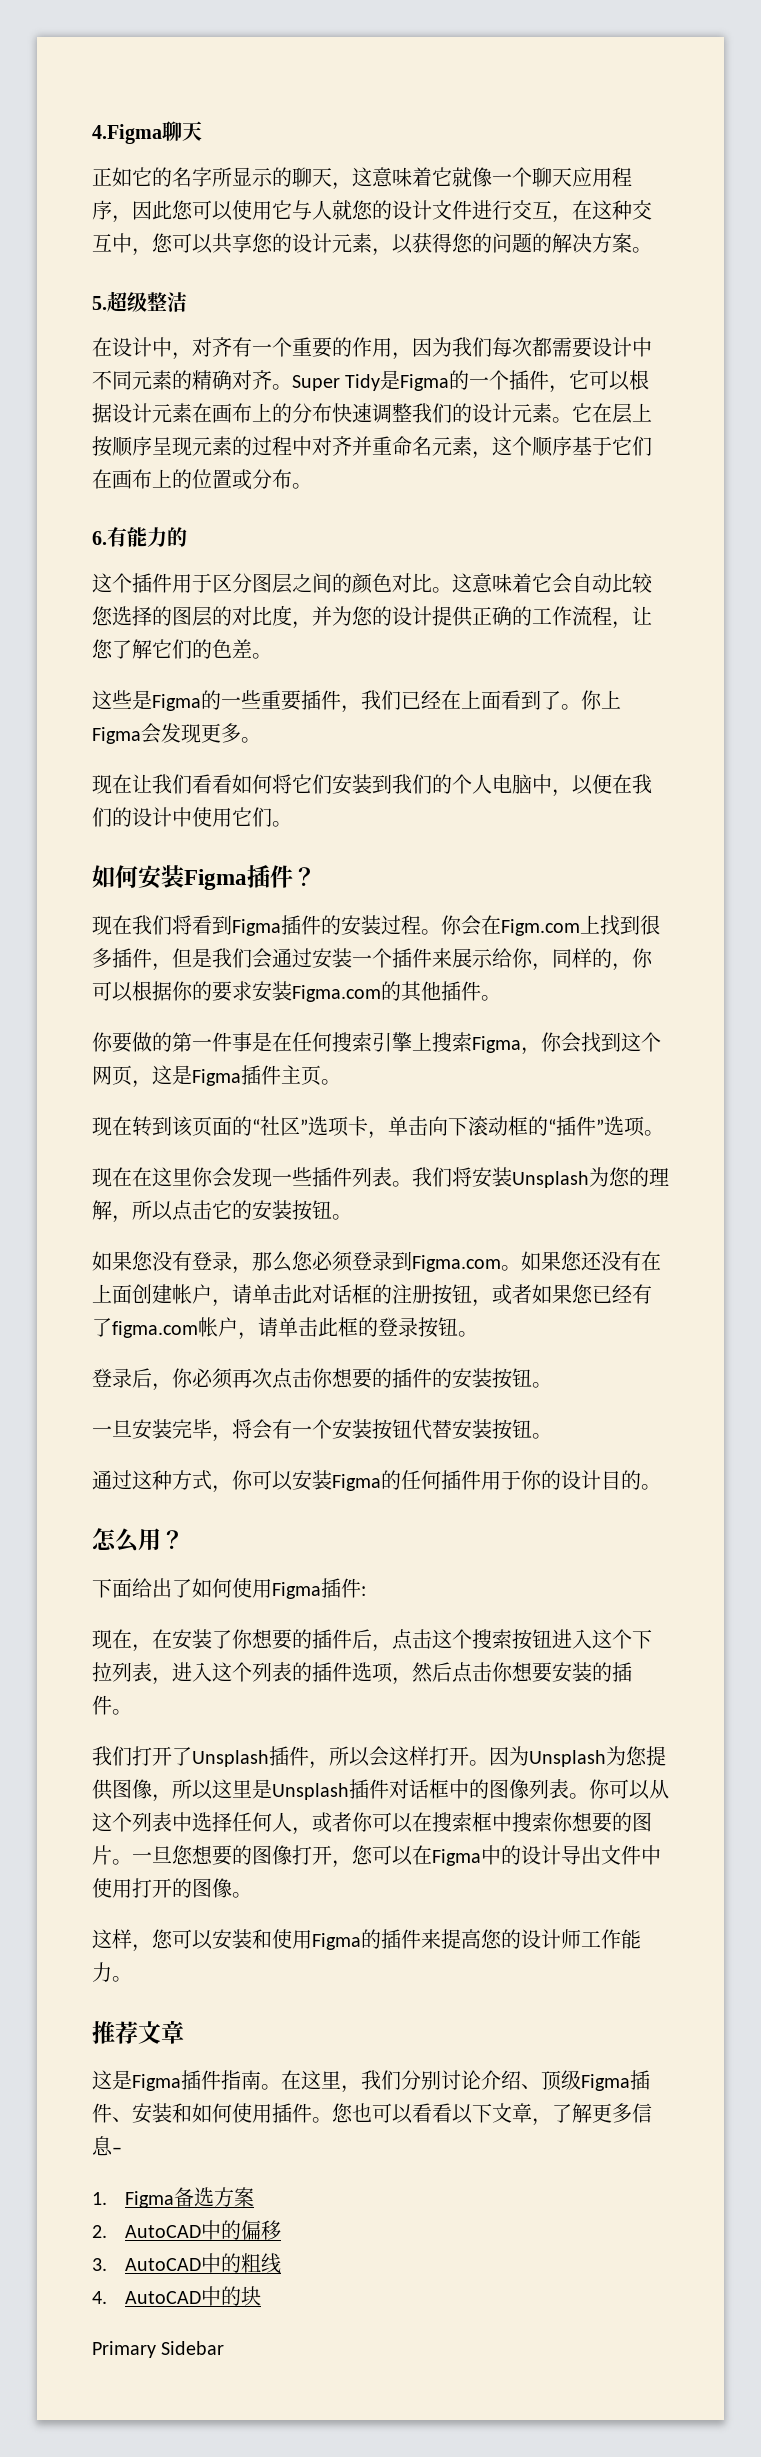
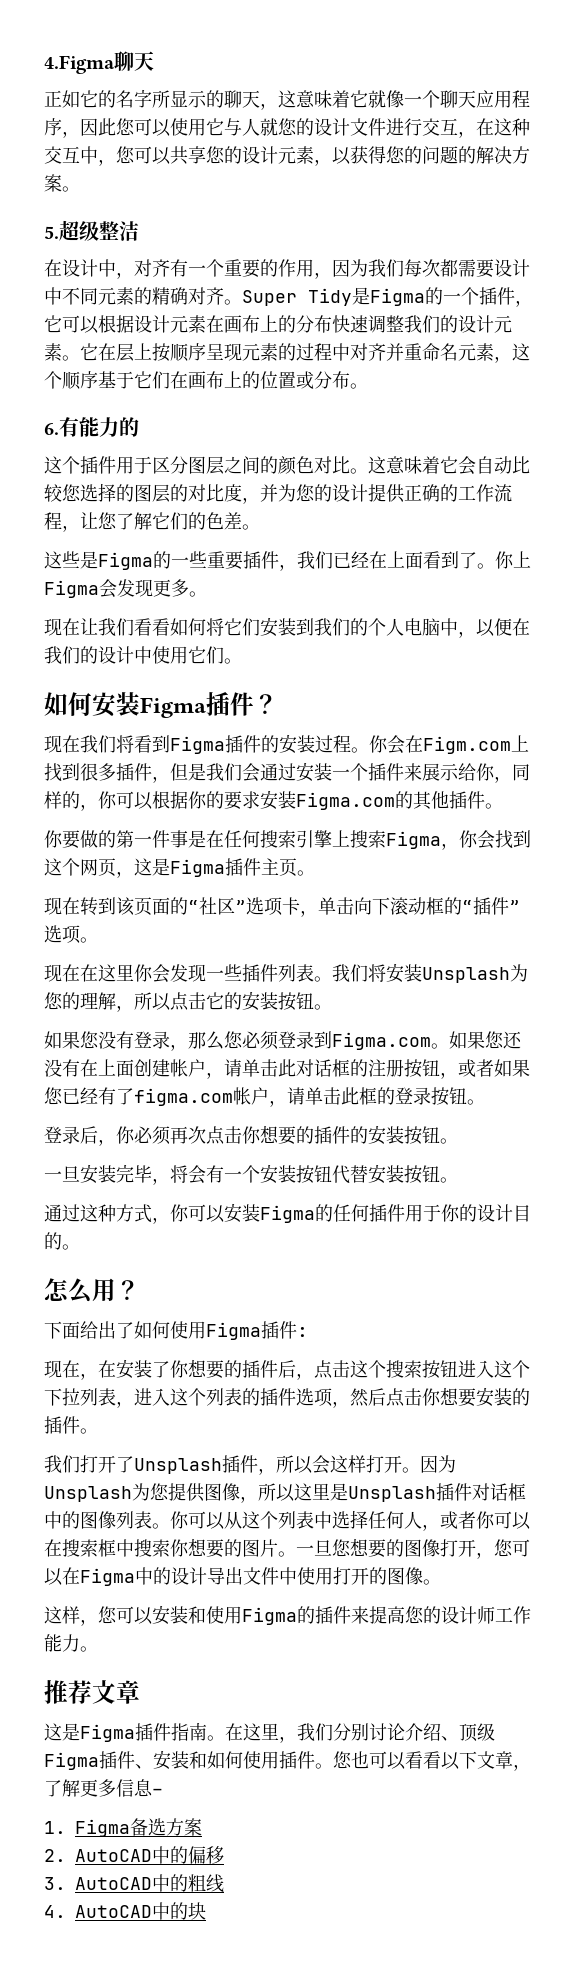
- Primary Sidebar

